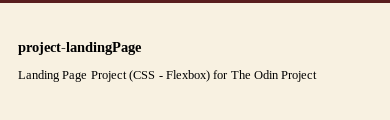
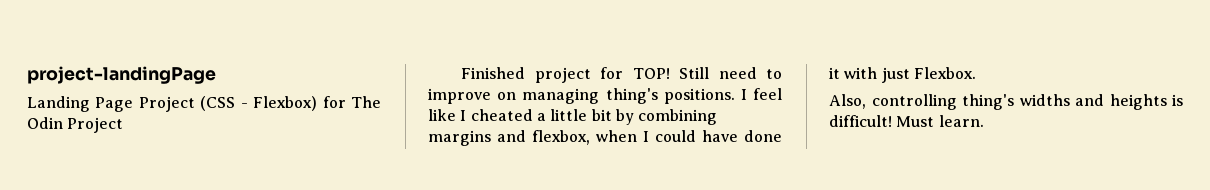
+ Finished project for TOP! Still need to improve on managing thing's positions. I feel like I cheated a little bit by combining margins and flexbox, when I could have done it with just Flexbox.
+ Also, controlling thing's widths and heights is difficult! Must learn.

